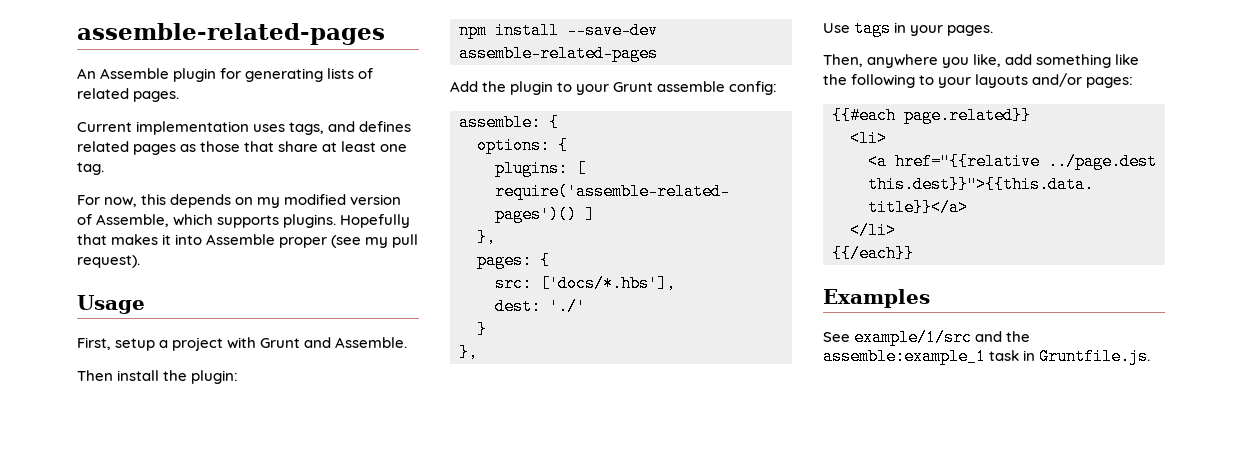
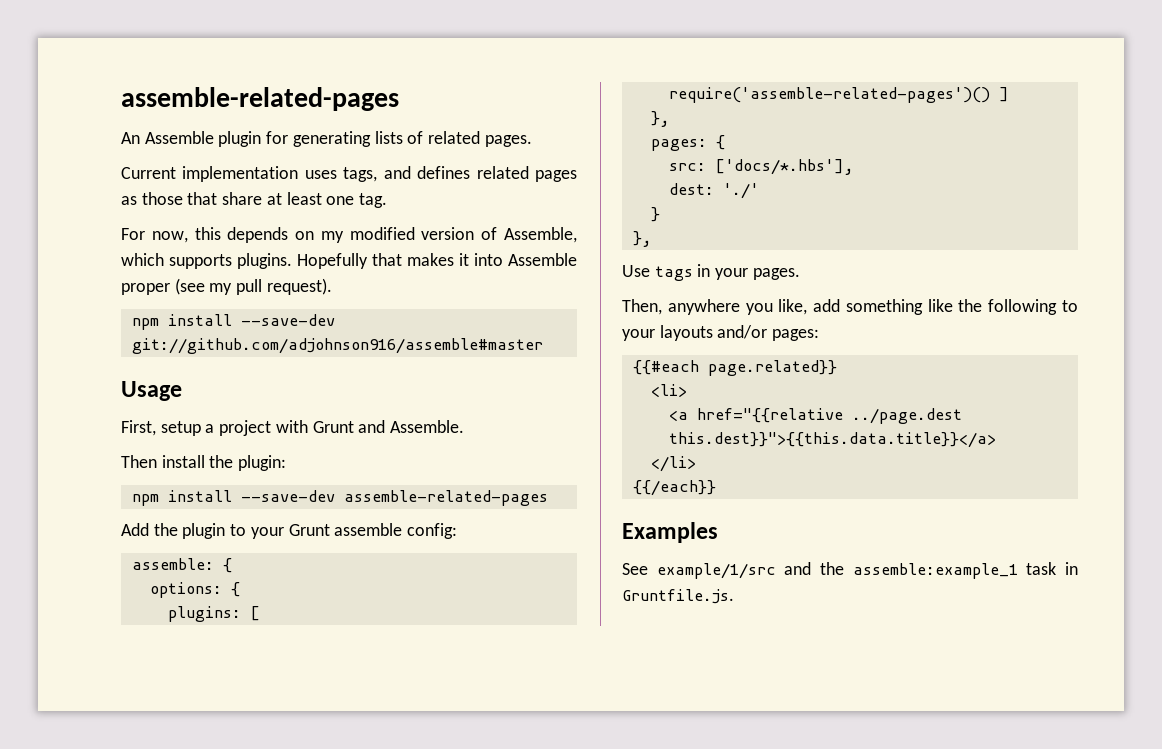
+ npm install --save-dev git://github.com/adjohnson916/assemble#master

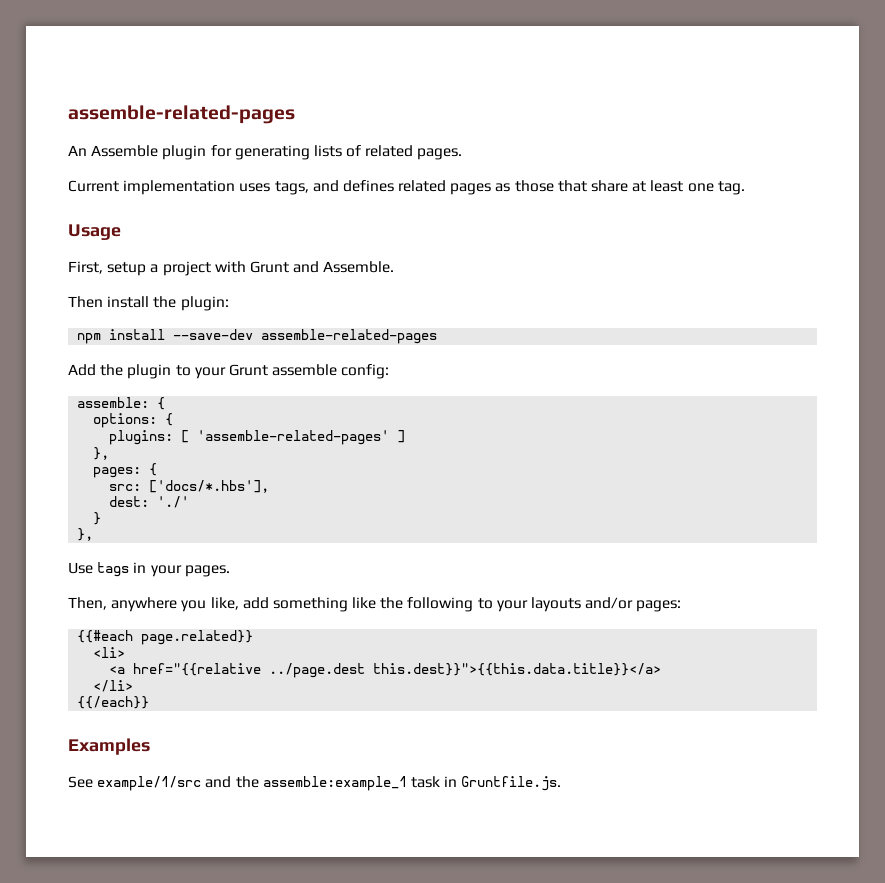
- For now, this depends on my modified version of Assemble, which supports plugins. Hopefully that makes it into Assemble proper (see my pull request).
- npm install --save-dev git://github.com/adjohnson916/assemble#master
- plugins: [ require('assemble-related-pages')() ]
+ plugins: [ 'assemble-related-pages' ]

